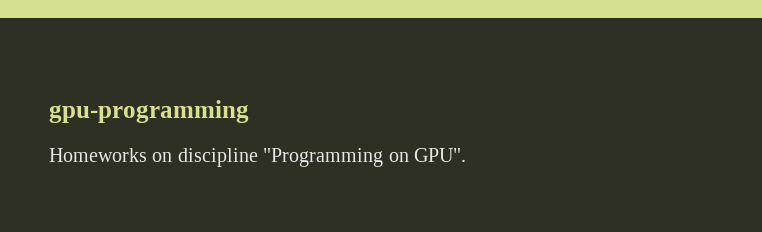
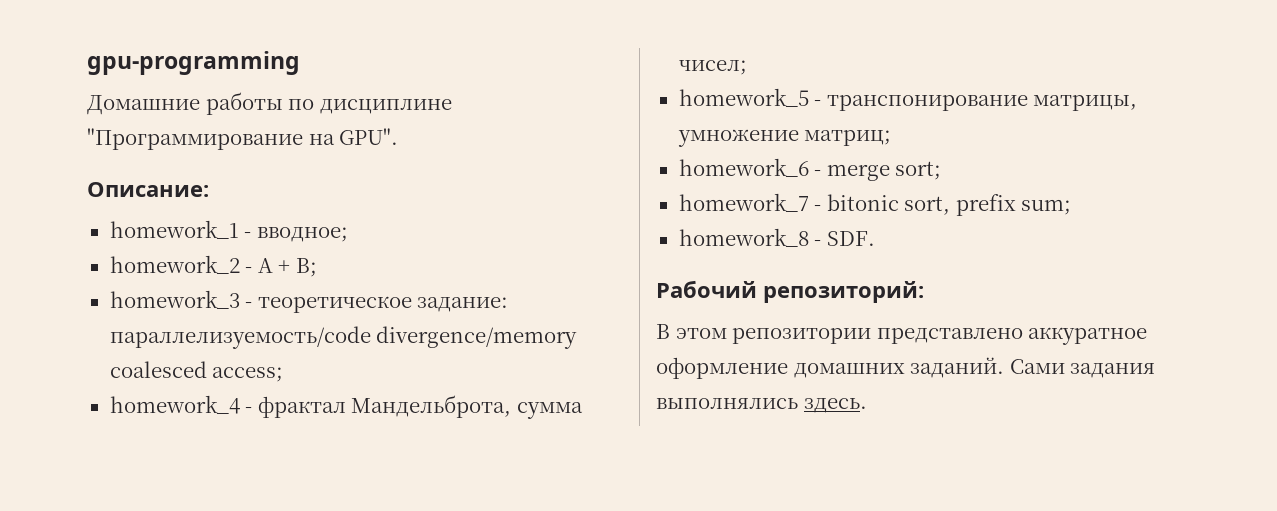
- Homeworks on discipline "Programming on GPU".
+ Домашние работы по дисциплине "Программирование на GPU".
+ Описание:
+ homework_1 - вводное;
+ homework_2 - A + B;
+ homework_3 - теоретическое задание: параллелизуемость/code divergence/memory coalesced access;
+ homework_4 - фрактал Мандельброта, сумма чисел;
+ homework_5 - транспонирование матрицы, умножение матриц;
+ homework_6 - merge sort;
+ homework_7 - bitonic sort, prefix sum;
+ homework_8 - SDF.
+ Рабочий репозиторий:
+ В этом репозитории представлено аккуратное оформление домашних заданий. Сами задания выполнялись здесь.

